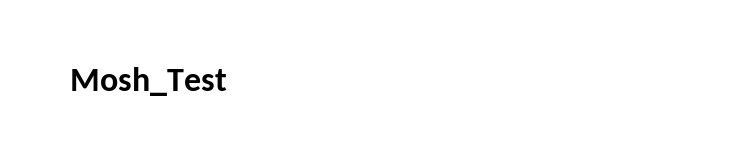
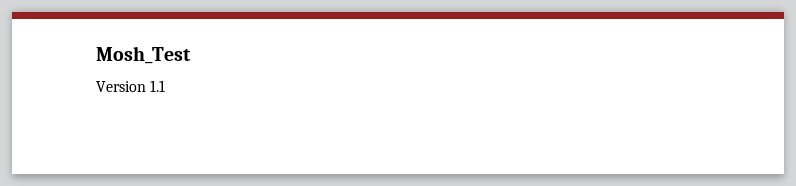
+ Version 1.1

